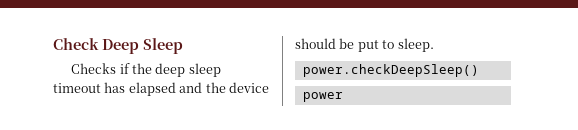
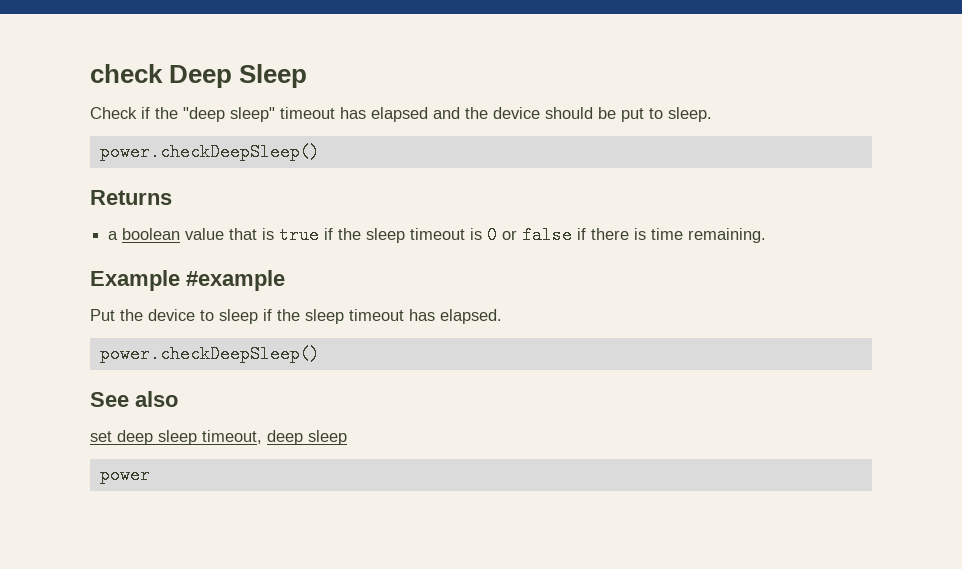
- Check Deep Sleep
+ check Deep Sleep
- Checks if the deep sleep timeout has elapsed and the device should be put to sleep.
+ Check if the "deep sleep" timeout has elapsed and the device should be put to sleep.
+ Returns
+ a boolean value that is true if the sleep timeout is 0 or false if there is time remaining.
+ Example #example
+ Put the device to sleep if the sleep timeout has elapsed.
+ power.checkDeepSleep()
+ See also
+ set deep sleep timeout, deep sleep

